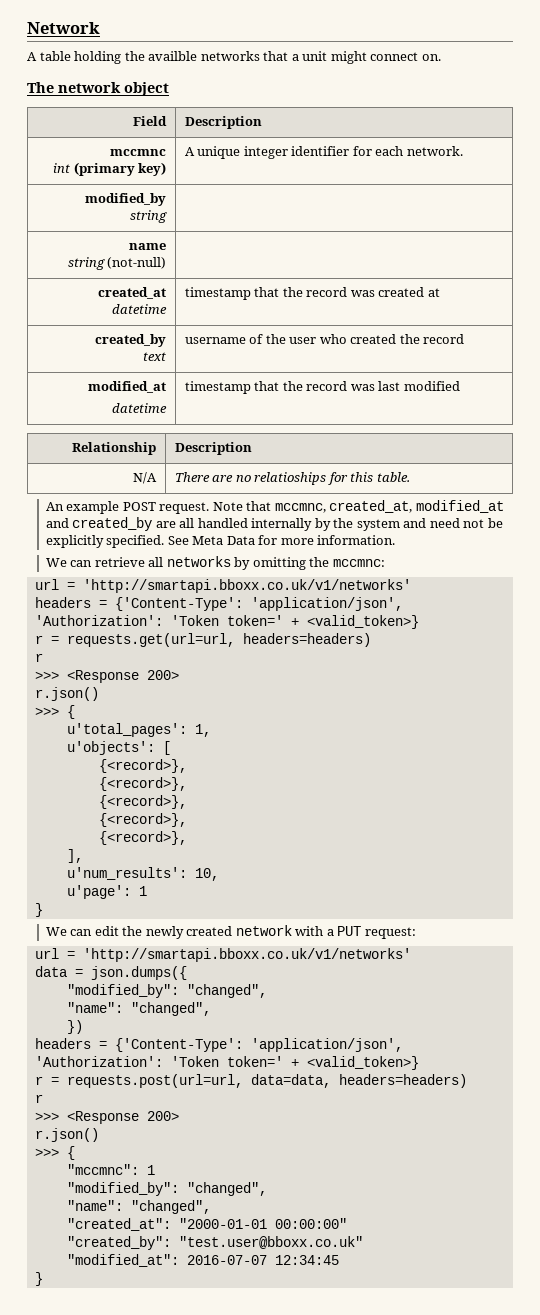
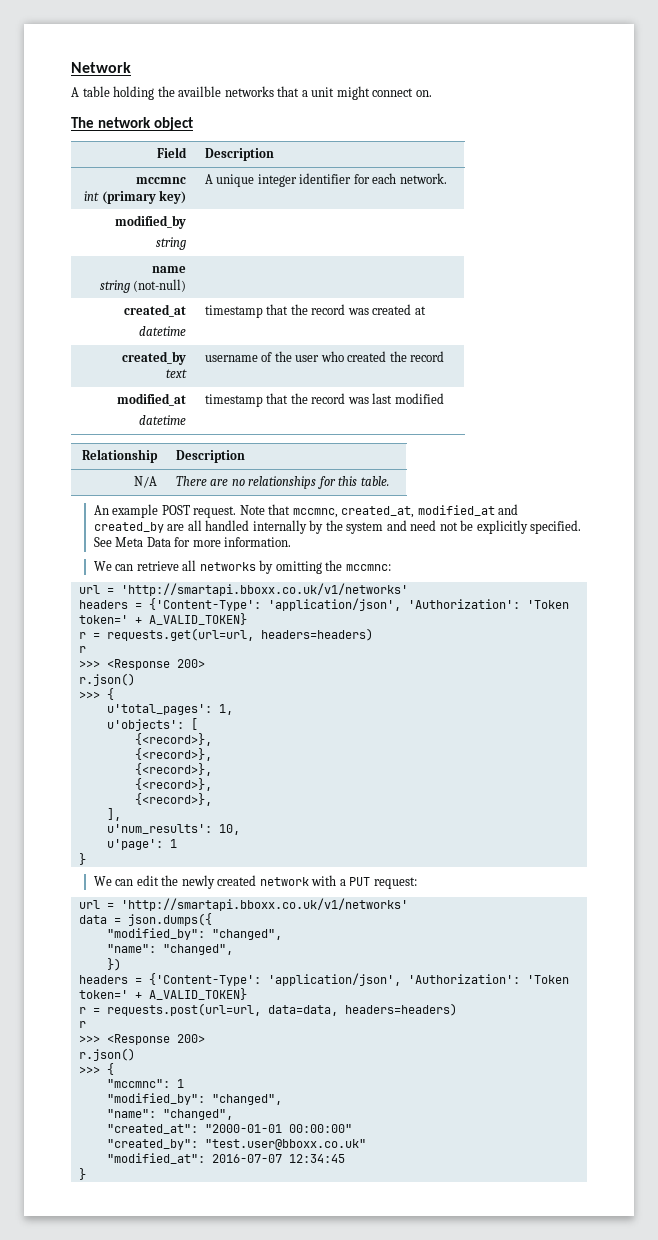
- N/A | There are no relatioships for this table.
+ N/A | There are no relationships for this table.
  We can retrieve all networks by omitting the mccmnc:
  url = 'http://smartapi.bboxx.co.uk/v1/networks'
- headers = {'Content-Type': 'application/json', 'Authorization': 'Token token=' + <valid_token>}
+ headers = {'Content-Type': 'application/json', 'Authorization': 'Token token=' + A_VALID_TOKEN}
  })
- headers = {'Content-Type': 'application/json', 'Authorization': 'Token token=' + <valid_token>}
+ headers = {'Content-Type': 'application/json', 'Authorization': 'Token token=' + A_VALID_TOKEN}

